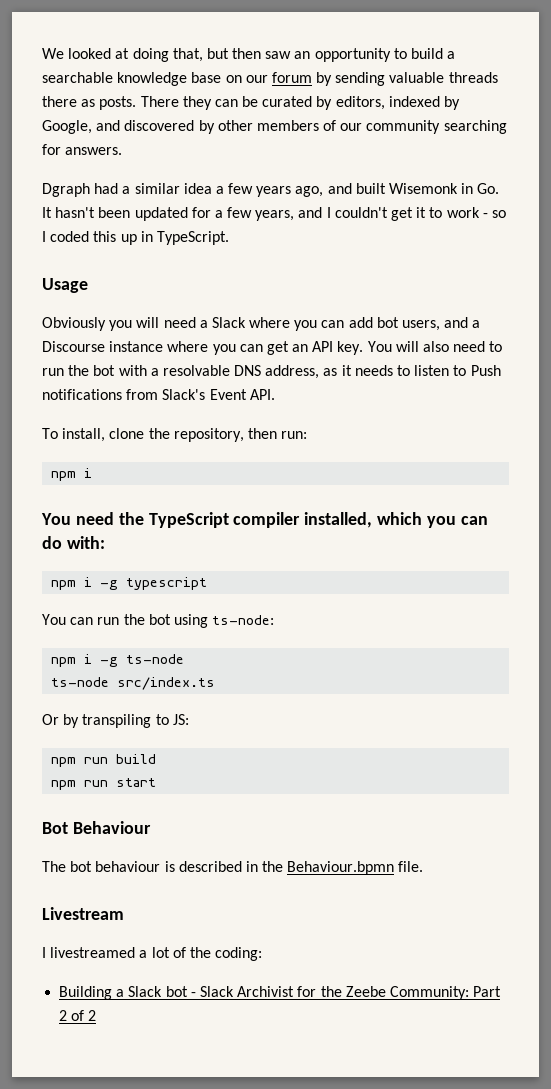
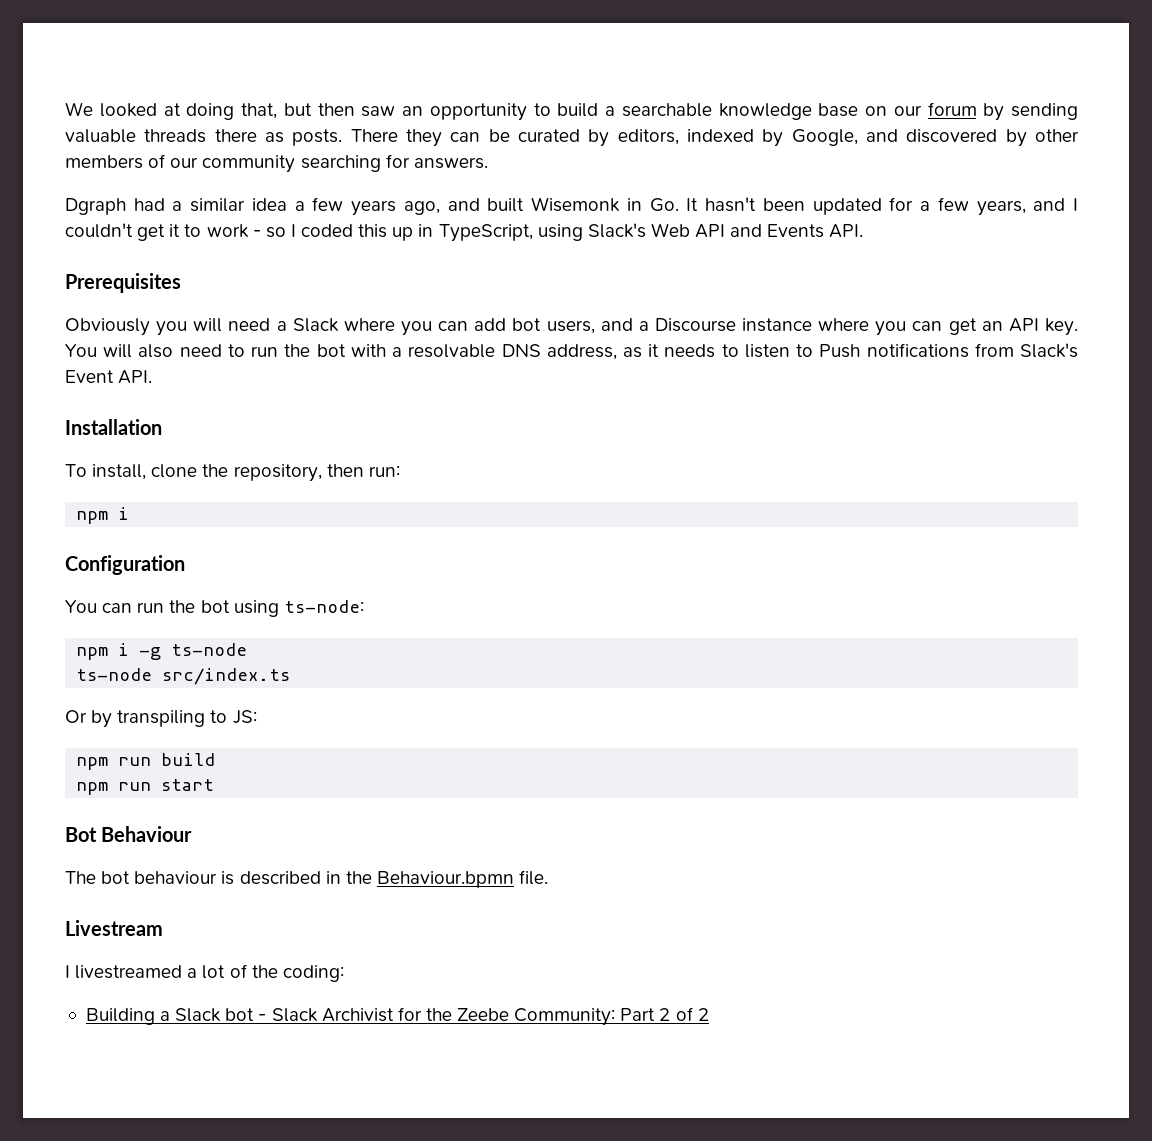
- Dgraph had a similar idea a few years ago, and built Wisemonk in Go. It hasn't been updated for a few years, and I couldn't get it to work - so I coded this up in TypeScript.
- Usage
+ Dgraph had a similar idea a few years ago, and built Wisemonk in Go. It hasn't been updated for a few years, and I couldn't get it to work - so I coded this up in TypeScript, using Slack's Web API and Events API.
+ Prerequisites
+ Installation
- You need the TypeScript compiler installed, which you can do with:
- npm i -g typescript
+ Configuration

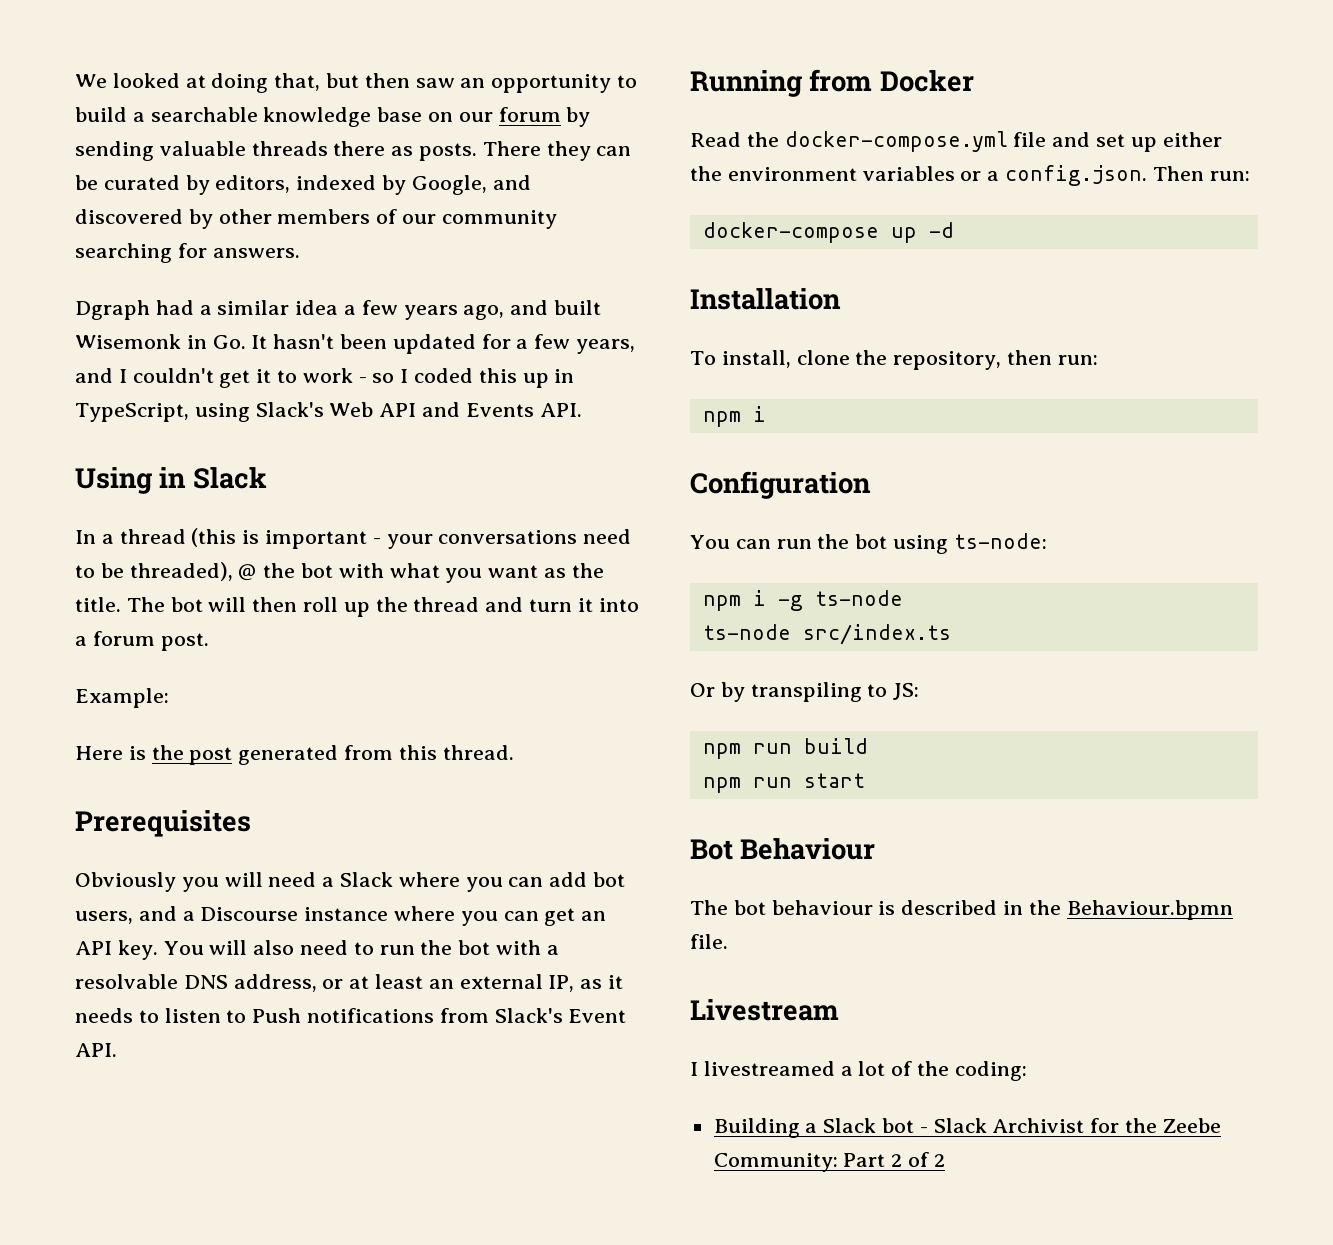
+ Using in Slack
+ In a thread (this is important - your conversations need to be threaded), @ the bot with what you want as the title. The bot will then roll up the thread and turn it into a forum post.
+ Example:
+ Here is the post generated from this thread.
- You will also need to run the bot with a resolvable DNS address, as it needs to listen to Push notifications from Slack's Event API.
+ You will also need to run the bot with a resolvable DNS address, or at least an external IP, as it needs to listen to Push notifications from Slack's Event API.
+ Running from Docker
+ Read the docker-compose.yml file and set up either the environment variables or a config.json. Then run:
+ docker-compose up -d

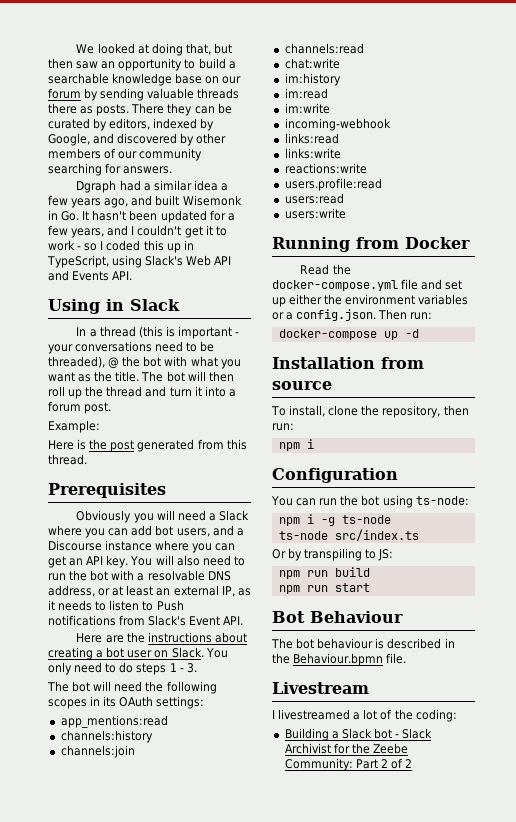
+ Here are the instructions about creating a bot user on Slack. You only need to do steps 1 - 3.
+ The bot will need the following scopes in its OAuth settings:
+ app_mentions:read
+ channels:history
+ channels:join
+ channels:read
+ chat:write
+ im:history
+ im:read
+ im:write
+ incoming-webhook
+ links:read
+ links:write
+ reactions:write
+ users.profile:read
+ users:read
+ users:write
- Installation
+ Installation from source

